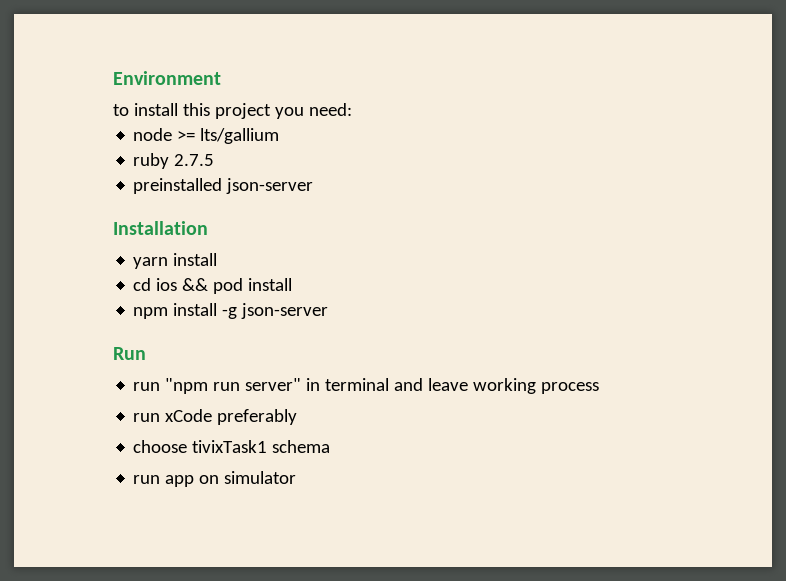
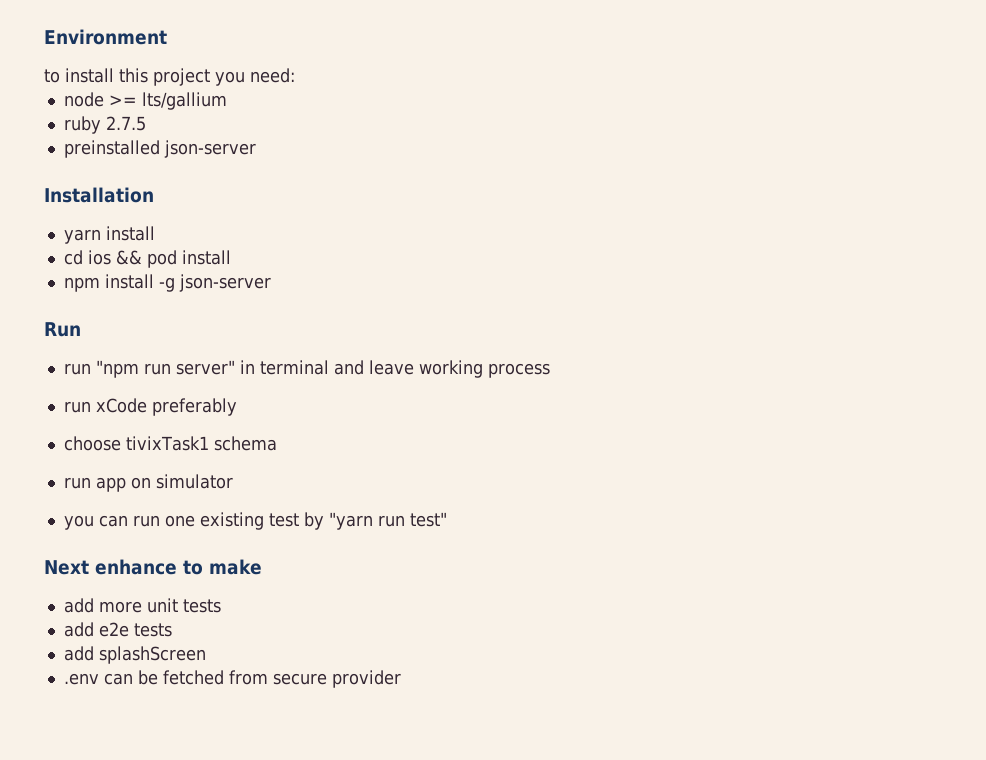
+ you can run one existing test by "yarn run test"
+ Next enhance to make
+ add more unit tests
+ add e2e tests
+ add splashScreen
+ .env can be fetched from secure provider

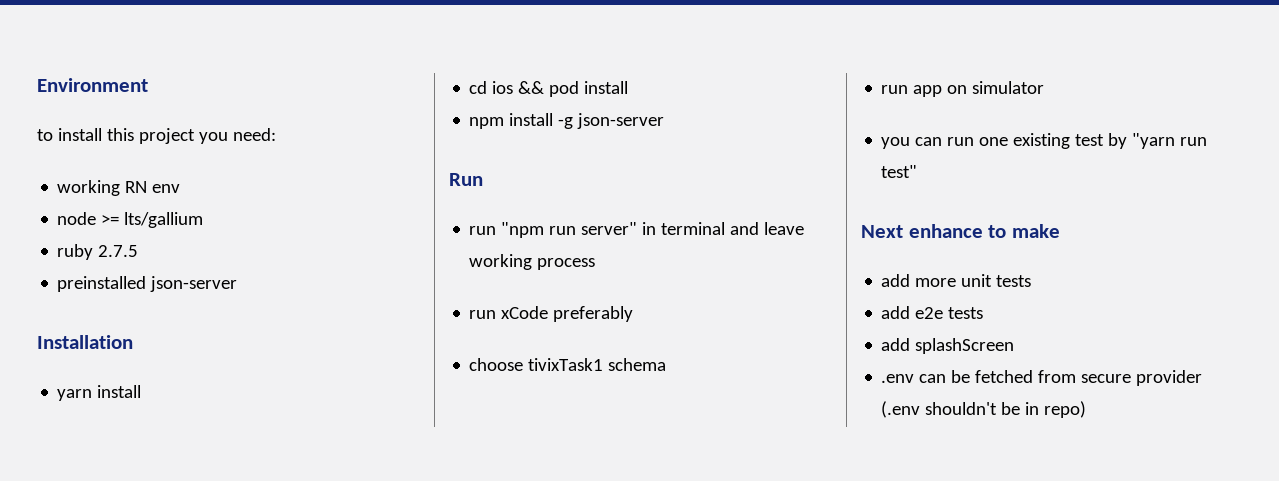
+ working RN env
- .env can be fetched from secure provider
+ .env can be fetched from secure provider (.env shouldn't be in repo)

